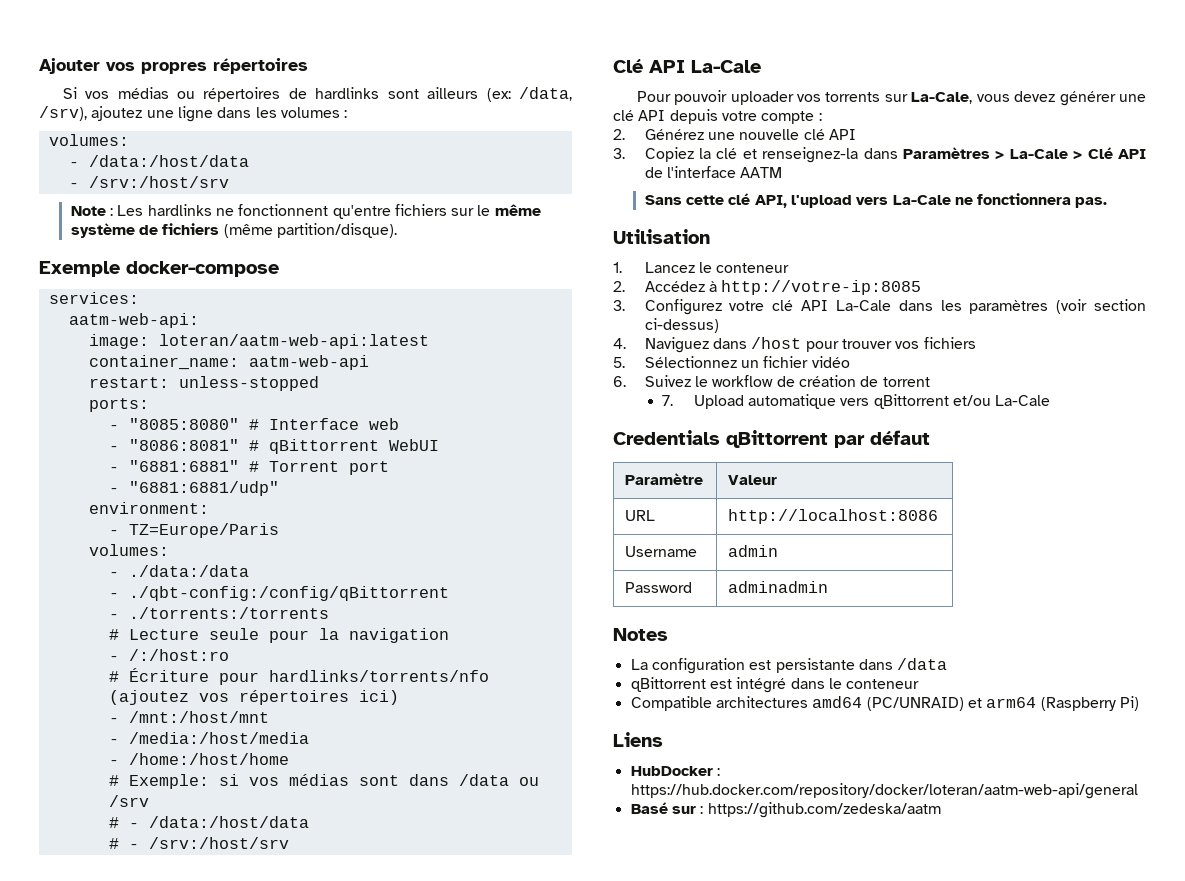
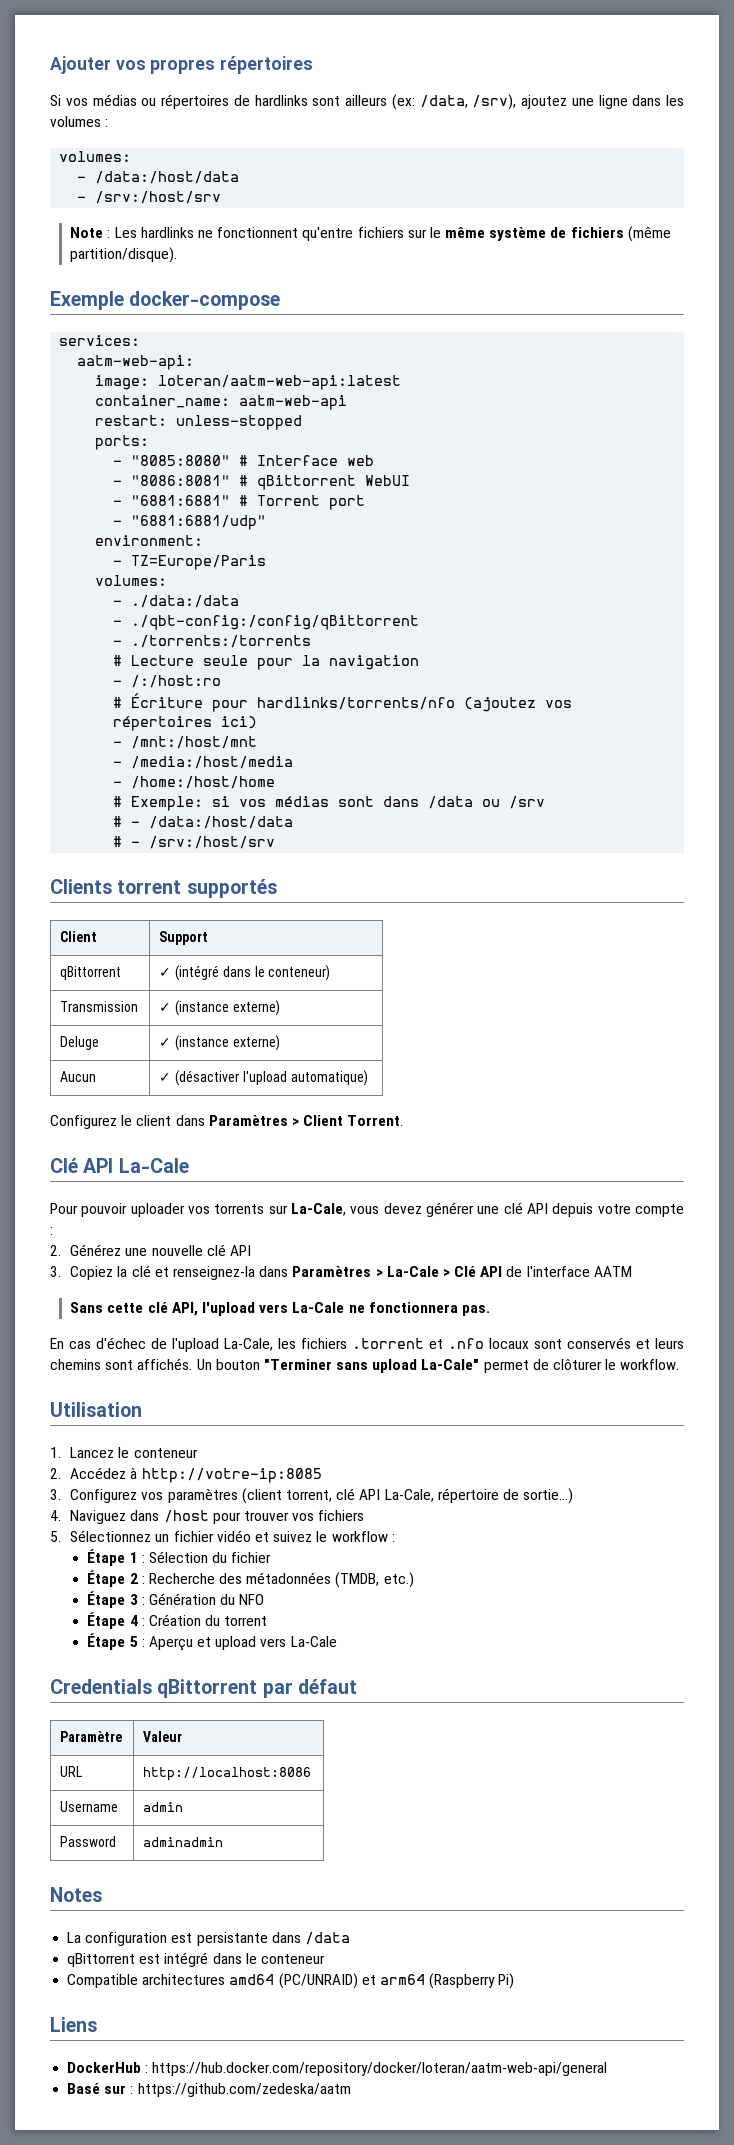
+ Clients torrent supportés
+ Client | Support
+ qBittorrent | ✓ (intégré dans le conteneur)
+ Transmission | ✓ (instance externe)
+ Deluge | ✓ (instance externe)
+ Aucun | ✓ (désactiver l'upload automatique)
+ Configurez le client dans Paramètres > Client Torrent.
+ En cas d'échec de l'upload La-Cale, les fichiers .torrent et .nfo locaux sont conservés et leurs chemins sont affichés. Un bouton "Terminer sans upload La-Cale" permet de clôturer le workflow.
- 3. Configurez votre clé API La-Cale dans les paramètres (voir section ci-dessus)
+ 3. Configurez vos paramètres (client torrent, clé API La-Cale, répertoire de sortie...)
- 5. Sélectionnez un fichier vidéo
- 6. Suivez le workflow de création de torrent
- 7. Upload automatique vers qBittorrent et/ou La-Cale
+ 5. Sélectionnez un fichier vidéo et suivez le workflow :
+ Étape 1 : Sélection du fichier
+ Étape 2 : Recherche des métadonnées (TMDB, etc.)
+ Étape 3 : Génération du NFO
+ Étape 4 : Création du torrent
+ Étape 5 : Aperçu et upload vers La-Cale
- HubDocker : https://hub.docker.com/repository/docker/loteran/aatm-web-api/general
+ DockerHub : https://hub.docker.com/repository/docker/loteran/aatm-web-api/general

